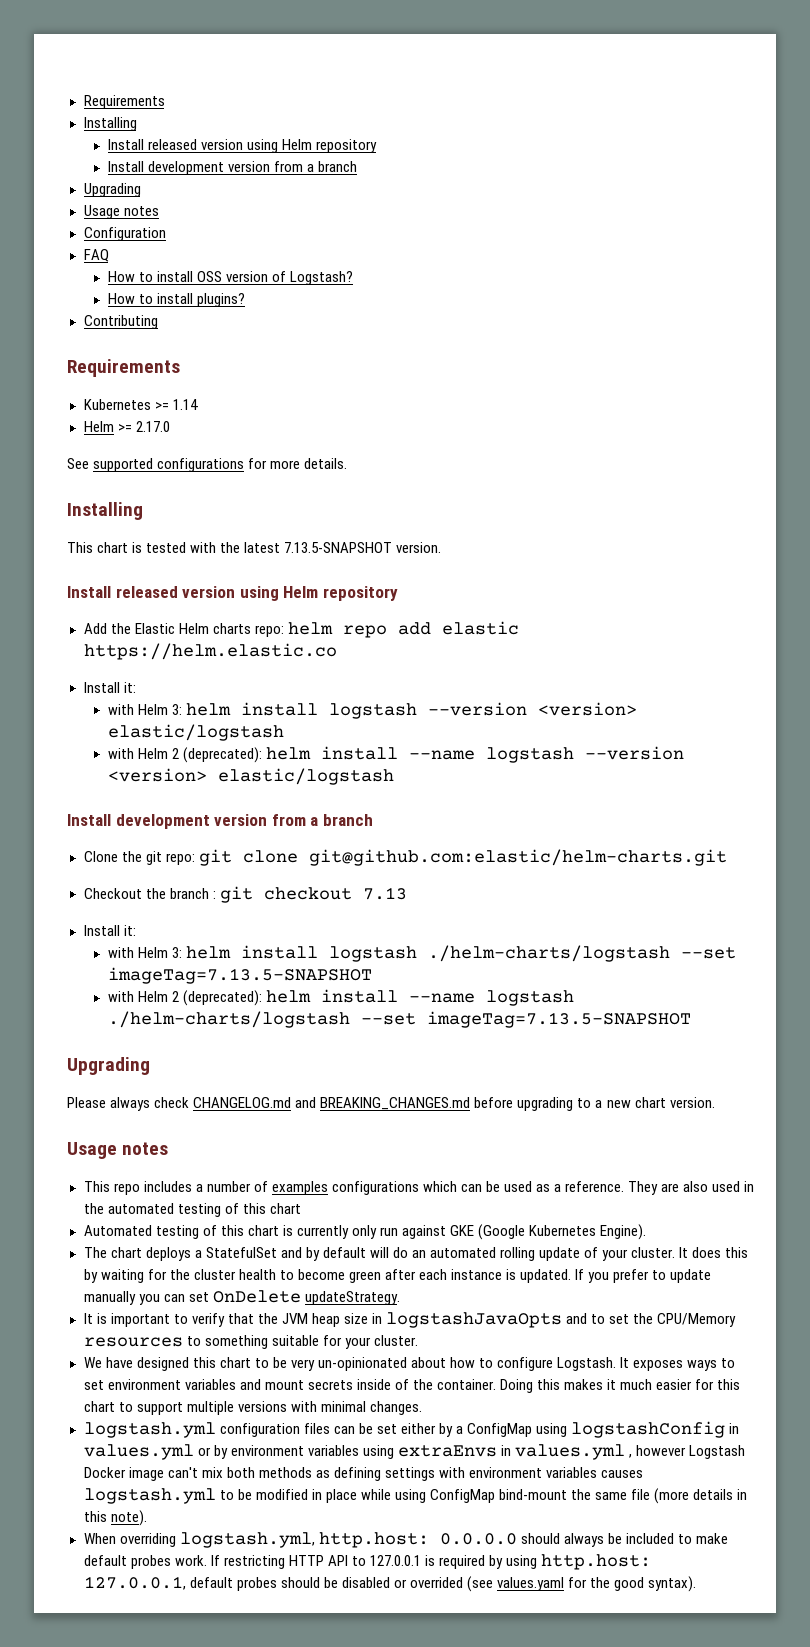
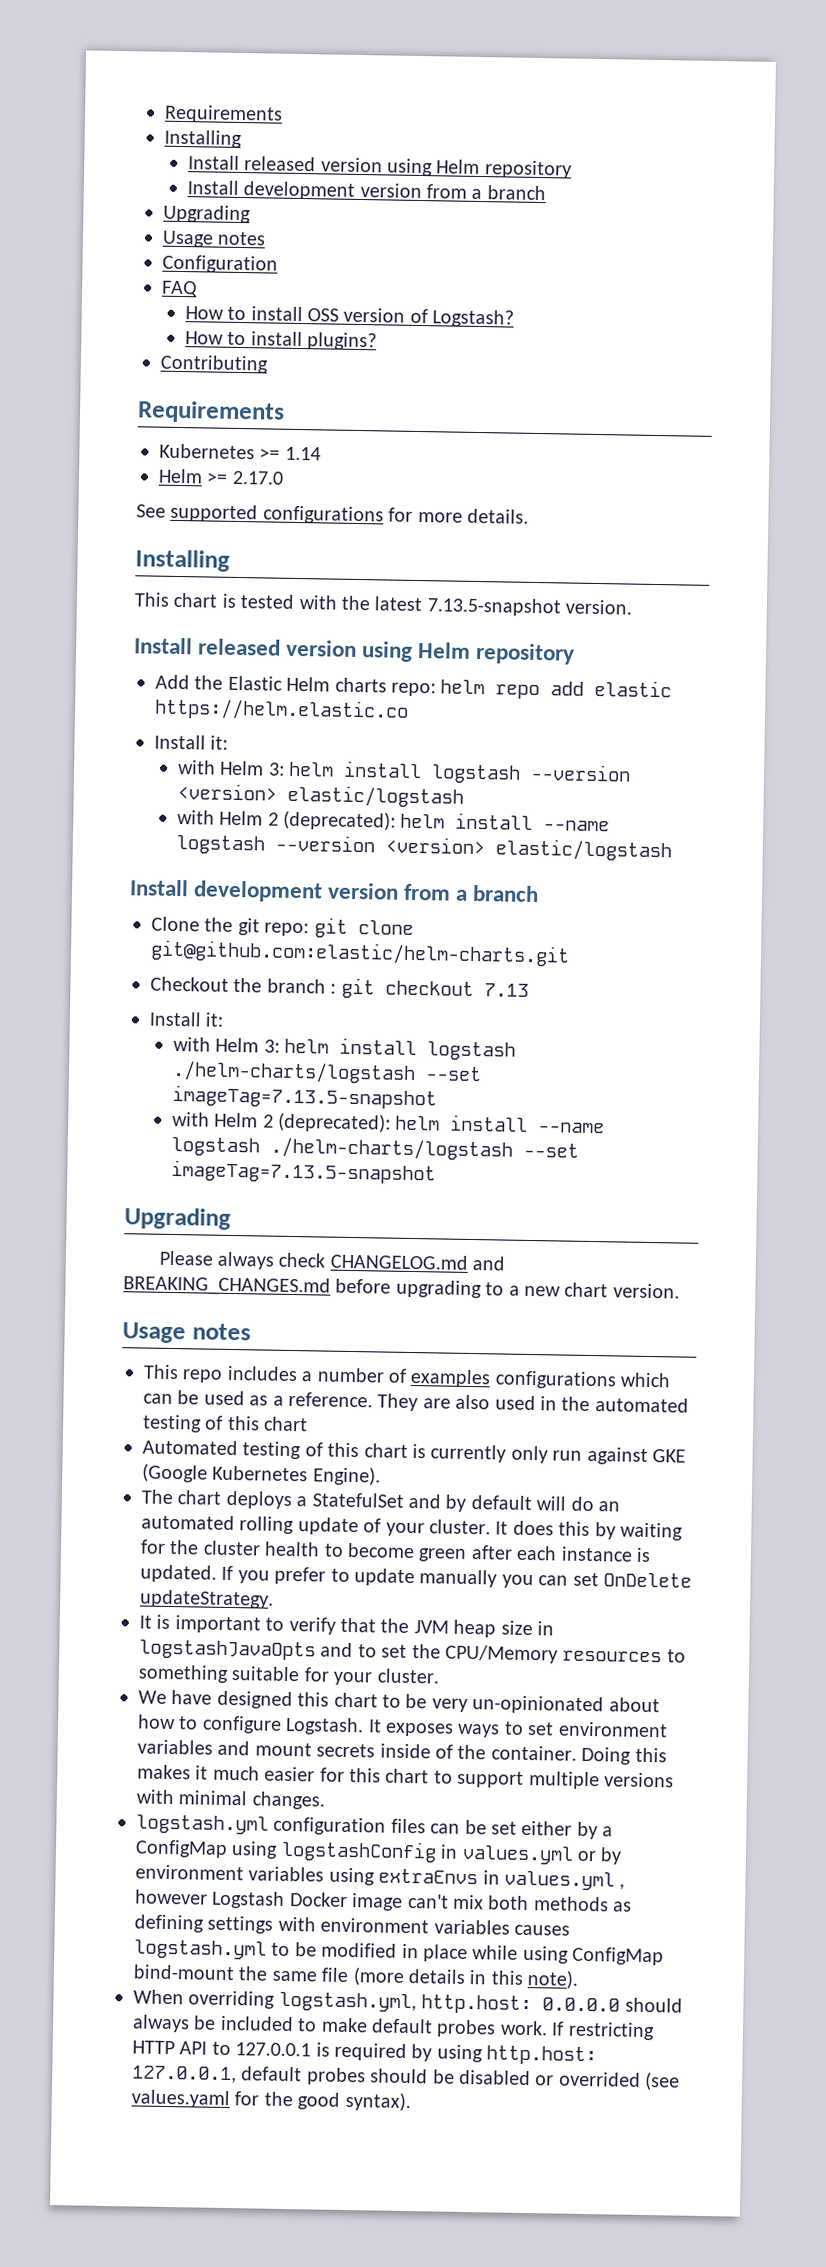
- This chart is tested with the latest 7.13.5-SNAPSHOT version.
+ This chart is tested with the latest 7.13.5-snapshot version.
- with Helm 3: helm install logstash ./helm-charts/logstash --set imageTag=7.13.5-SNAPSHOT
+ with Helm 3: helm install logstash ./helm-charts/logstash --set imageTag=7.13.5-snapshot
- with Helm 2 (deprecated): helm install --name logstash ./helm-charts/logstash --set imageTag=7.13.5-SNAPSHOT
+ with Helm 2 (deprecated): helm install --name logstash ./helm-charts/logstash --set imageTag=7.13.5-snapshot

